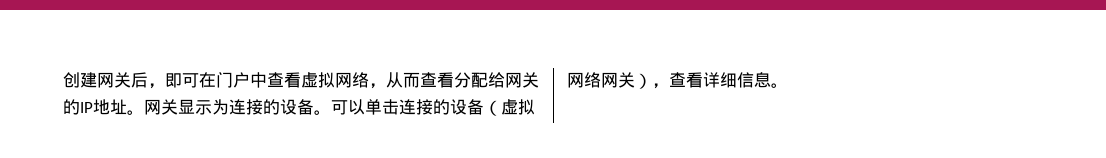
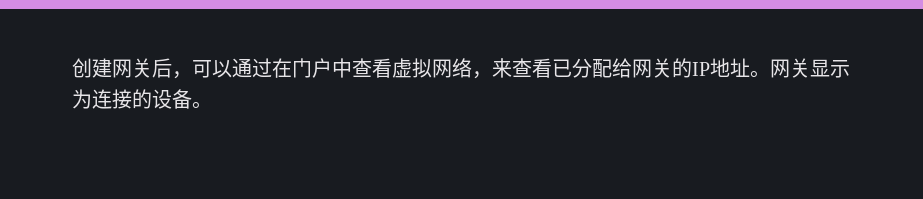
- 创建网关后，即可在门户中查看虚拟网络，从而查看分配给网关的IP地址。
+ 创建网关后，可以通过在门户中查看虚拟网络，来查看已分配给网关的IP地址。
- 可以单击连接的设备（虚拟网络网关），查看详细信息。

